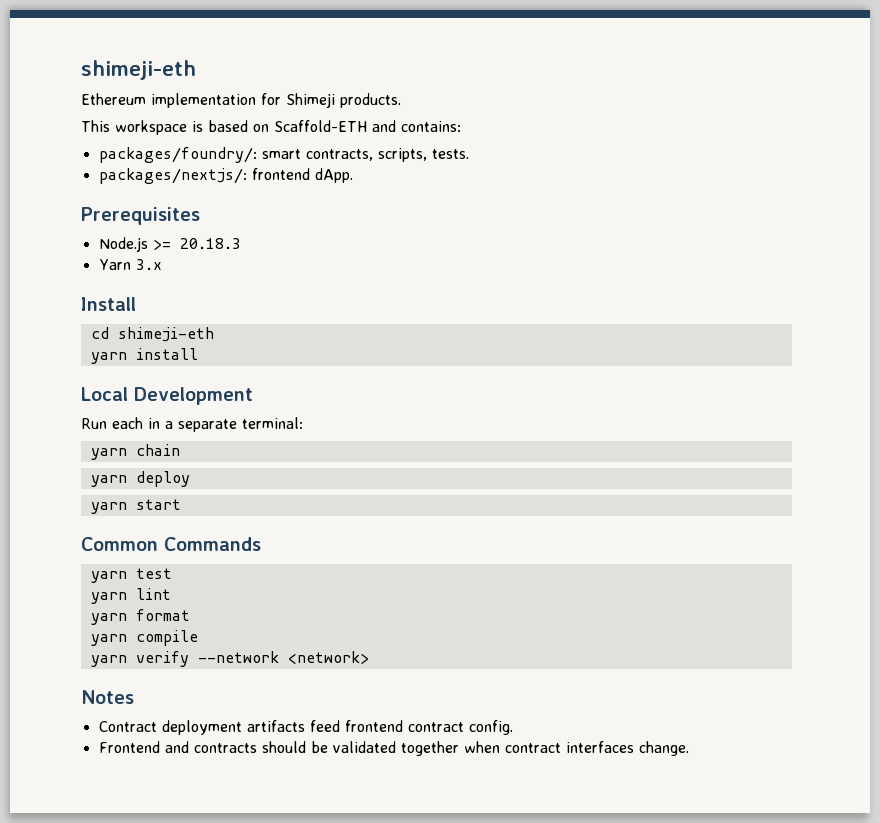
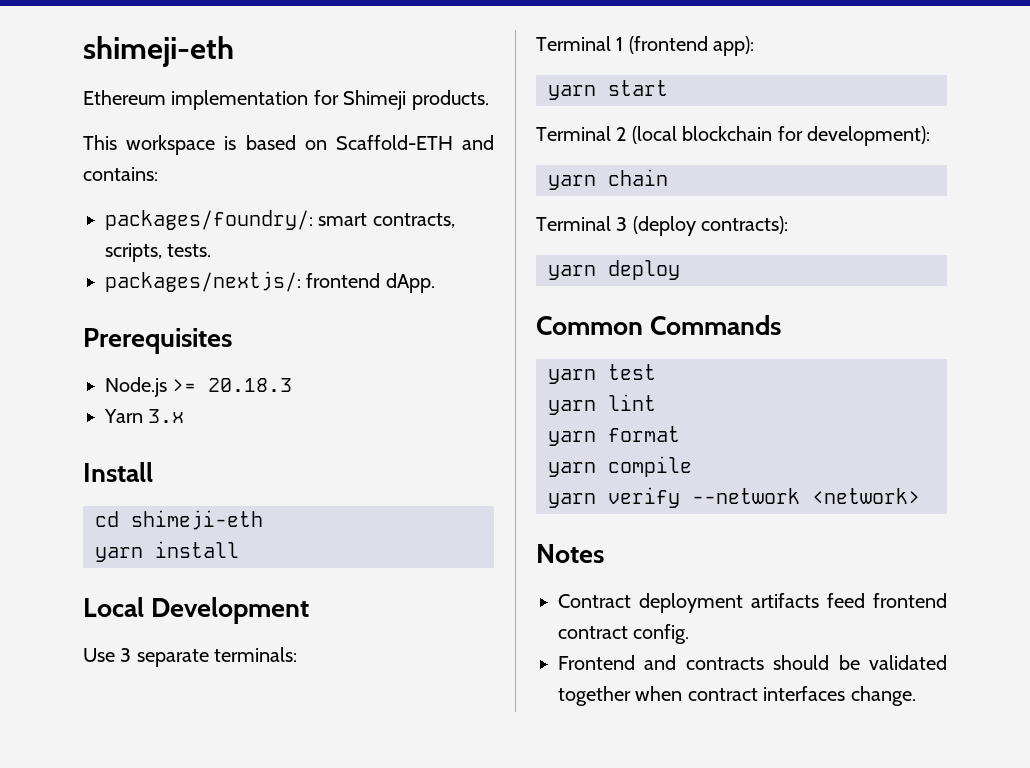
- Run each in a separate terminal:
+ Use 3 separate terminals:
+ Terminal 1 (frontend app):
+ yarn start
+ Terminal 2 (local blockchain for development):
  yarn chain
+ Terminal 3 (deploy contracts):
- yarn start

